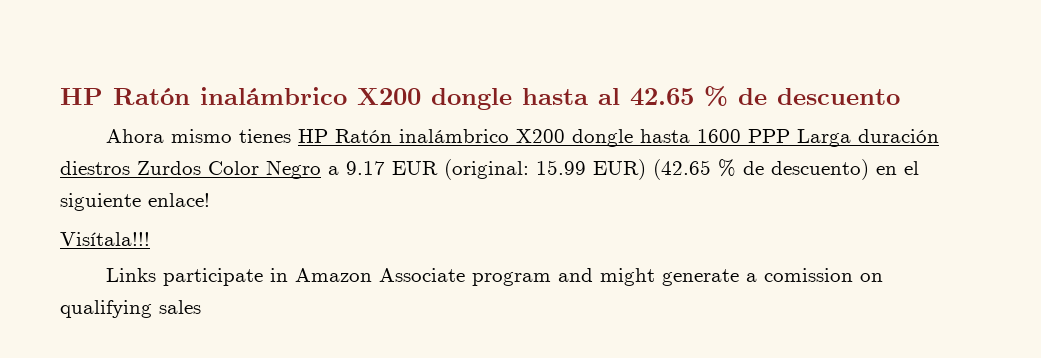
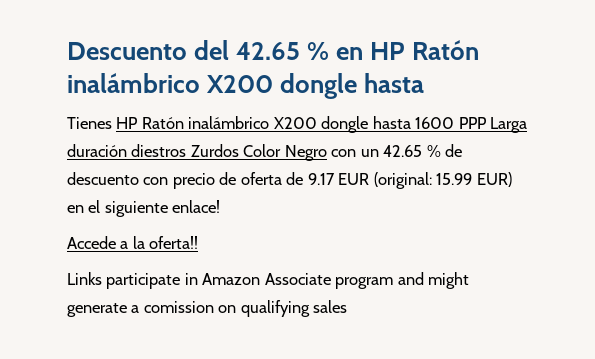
- HP Ratón inalámbrico X200 dongle hasta al 42.65 % de descuento
- Ahora mismo tienes HP Ratón inalámbrico X200 dongle hasta 1600 PPP Larga duración diestros Zurdos Color Negro a 9.17 EUR (original: 15.99 EUR) (42.65 % de descuento) en el siguiente enlace!
+ Descuento del 42.65 % en HP Ratón inalámbrico X200 dongle hasta
+ Tienes HP Ratón inalámbrico X200 dongle hasta 1600 PPP Larga duración diestros Zurdos Color Negro con un 42.65 % de descuento con precio de oferta de 9.17 EUR (original: 15.99 EUR) en el siguiente enlace!
- Visítala!!!
+ Accede a la oferta!!

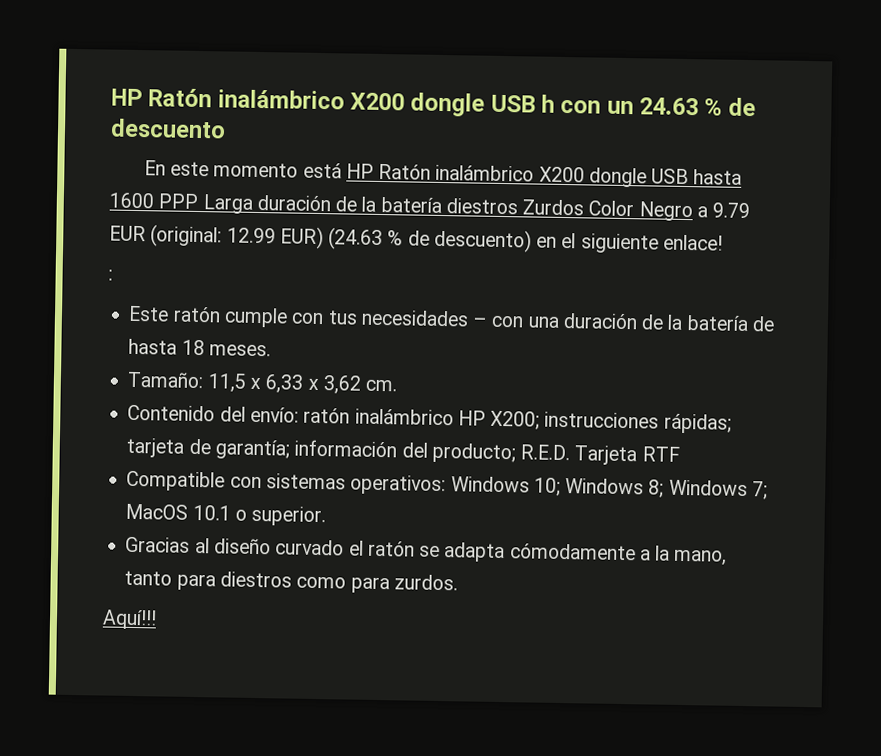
- Descuento del 42.65 % en HP Ratón inalámbrico X200 dongle hasta
- Tienes HP Ratón inalámbrico X200 dongle hasta 1600 PPP Larga duración diestros Zurdos Color Negro con un 42.65 % de descuento con precio de oferta de 9.17 EUR (original: 15.99 EUR) en el siguiente enlace!
- Accede a la oferta!!
- Links participate in Amazon Associate program and might generate a comission on qualifying sales
+ HP Ratón inalámbrico X200 dongle USB h con un 24.63 % de descuento
+ En este momento está HP Ratón inalámbrico X200 dongle USB hasta 1600 PPP Larga duración de la batería diestros Zurdos Color Negro a 9.79 EUR (original: 12.99 EUR) (24.63 % de descuento) en el siguiente enlace!
+ :
+ Este ratón cumple con tus necesidades – con una duración de la batería de hasta 18 meses.
+ Tamaño: 11,5 x 6,33 x 3,62 cm.
+ Contenido del envío: ratón inalámbrico HP X200; instrucciones rápidas; tarjeta de garantía; información del producto; R.E.D. Tarjeta RTF
+ Compatible con sistemas operativos: Windows 10; Windows 8; Windows 7; MacOS 10.1 o superior.
+ Gracias al diseño curvado el ratón se adapta cómodamente a la mano, tanto para diestros como para zurdos.
+ Aquí!!!

